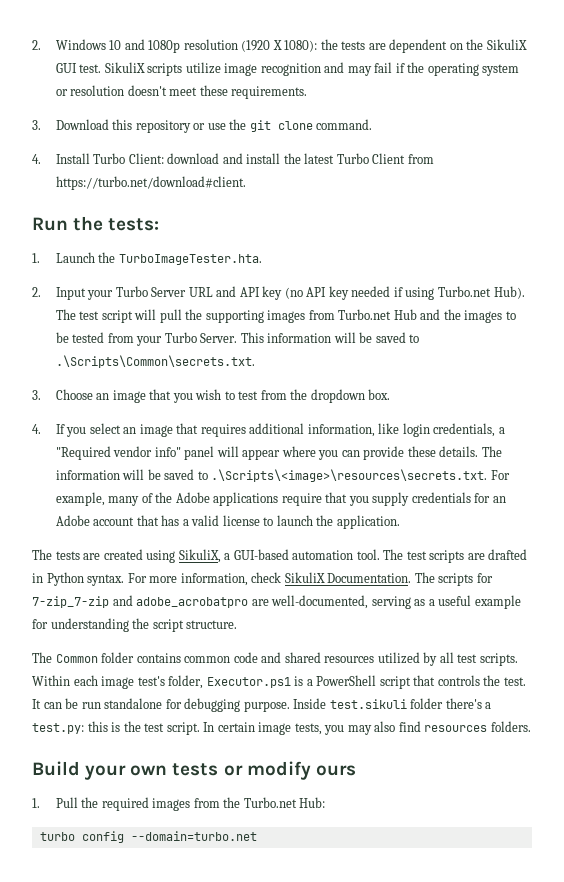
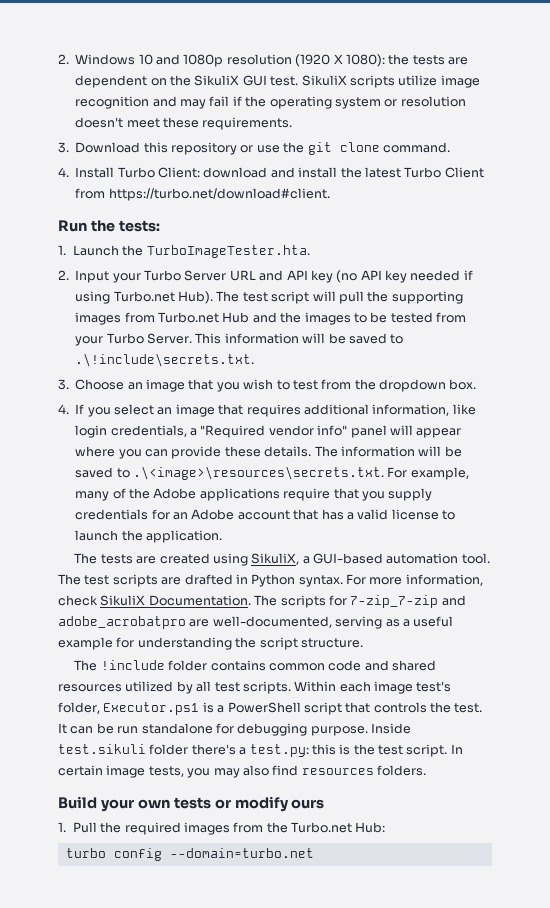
- This information will be saved to .\Scripts\Common\secrets.txt.
+ This information will be saved to .\!include\secrets.txt.
- The information will be saved to .\Scripts\<image>\resources\secrets.txt. For example, many of the Adobe applications require that you supply credentials for an Adobe account that has a valid license to launch the application.
+ The information will be saved to .\<image>\resources\secrets.txt. For example, many of the Adobe applications require that you supply credentials for an Adobe account that has a valid license to launch the application.
- The Common folder contains common code and shared resources utilized by all test scripts.
+ The !include folder contains common code and shared resources utilized by all test scripts.

